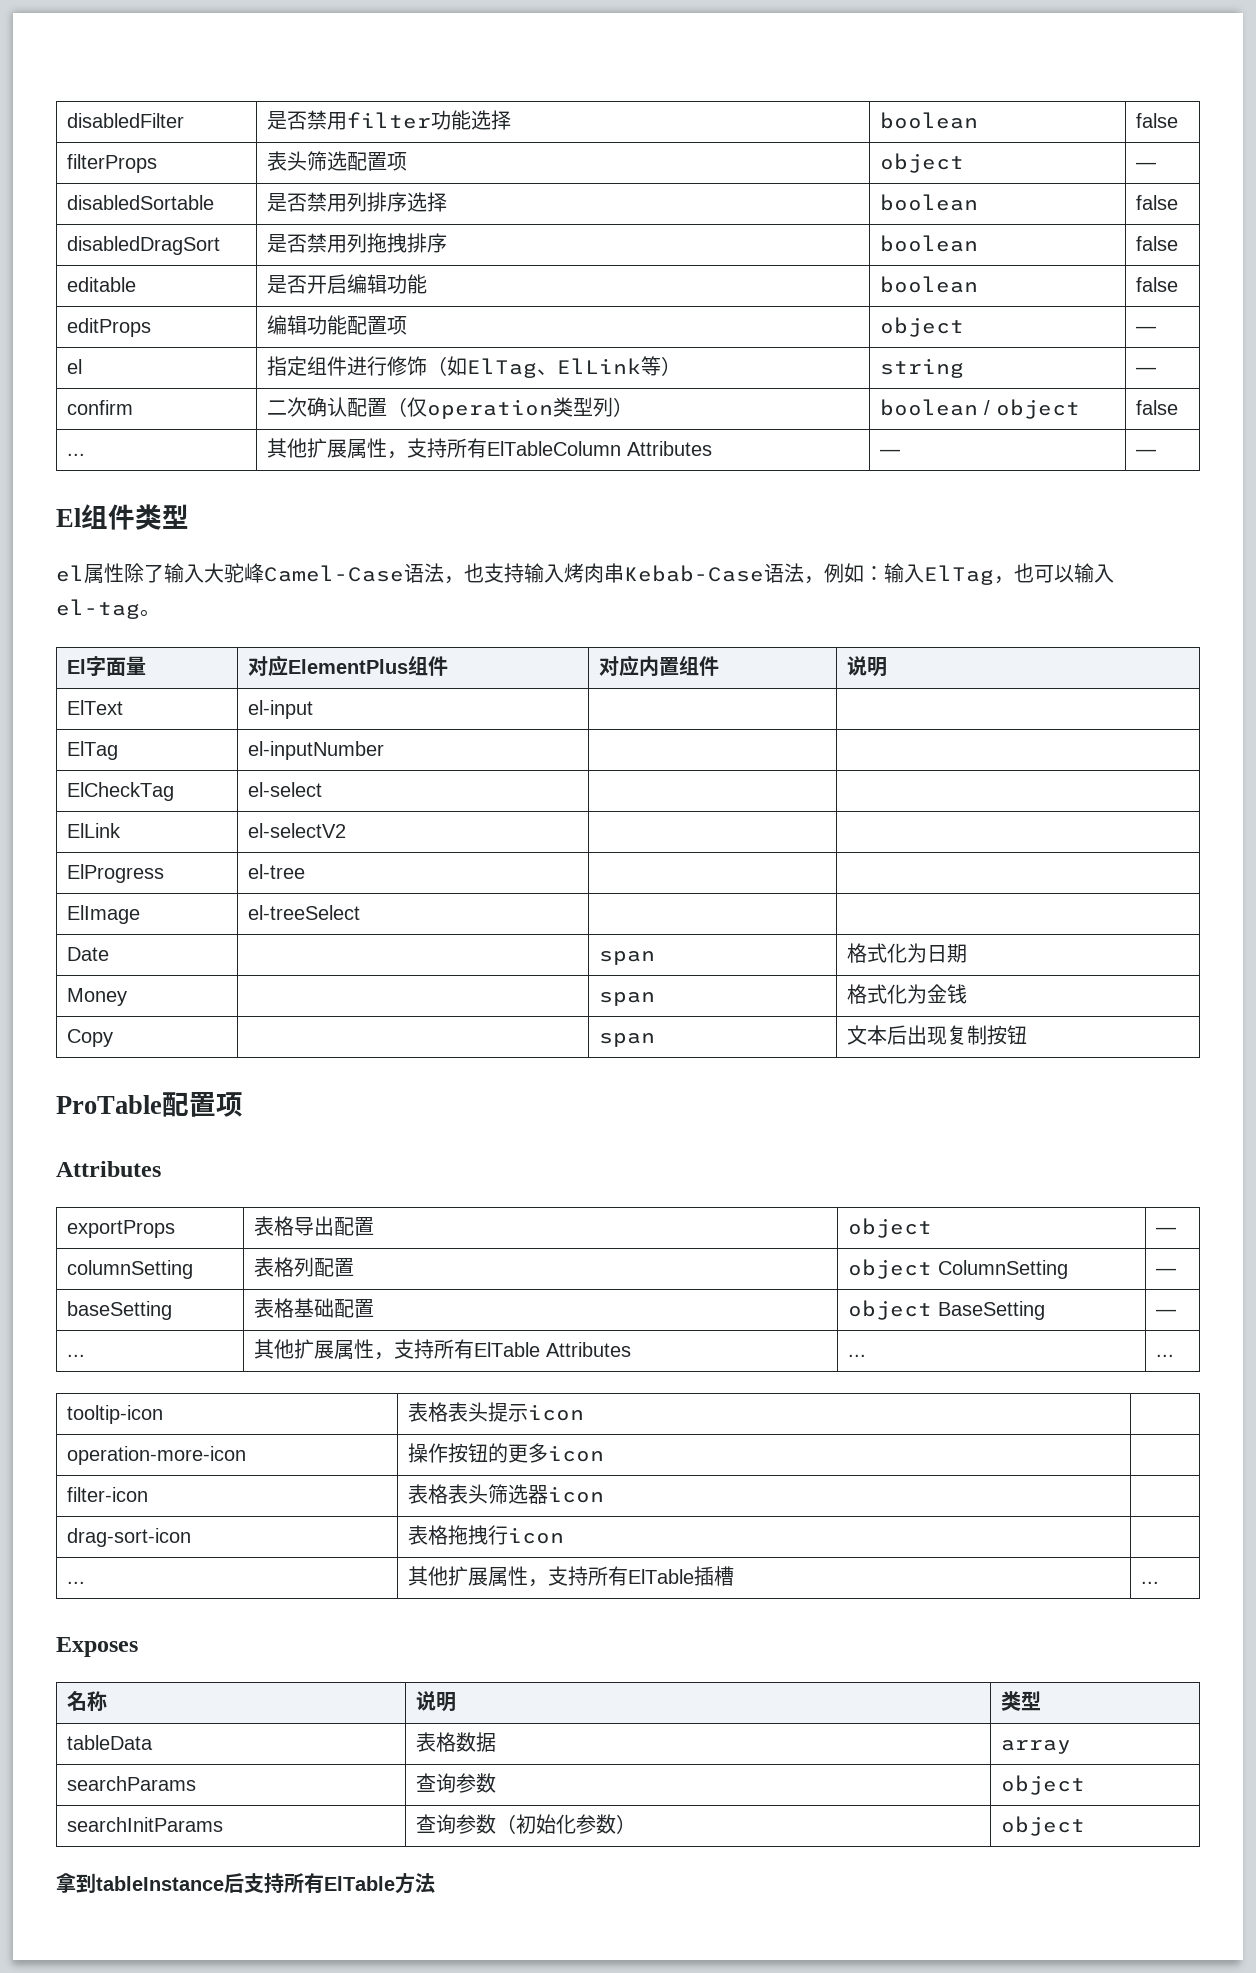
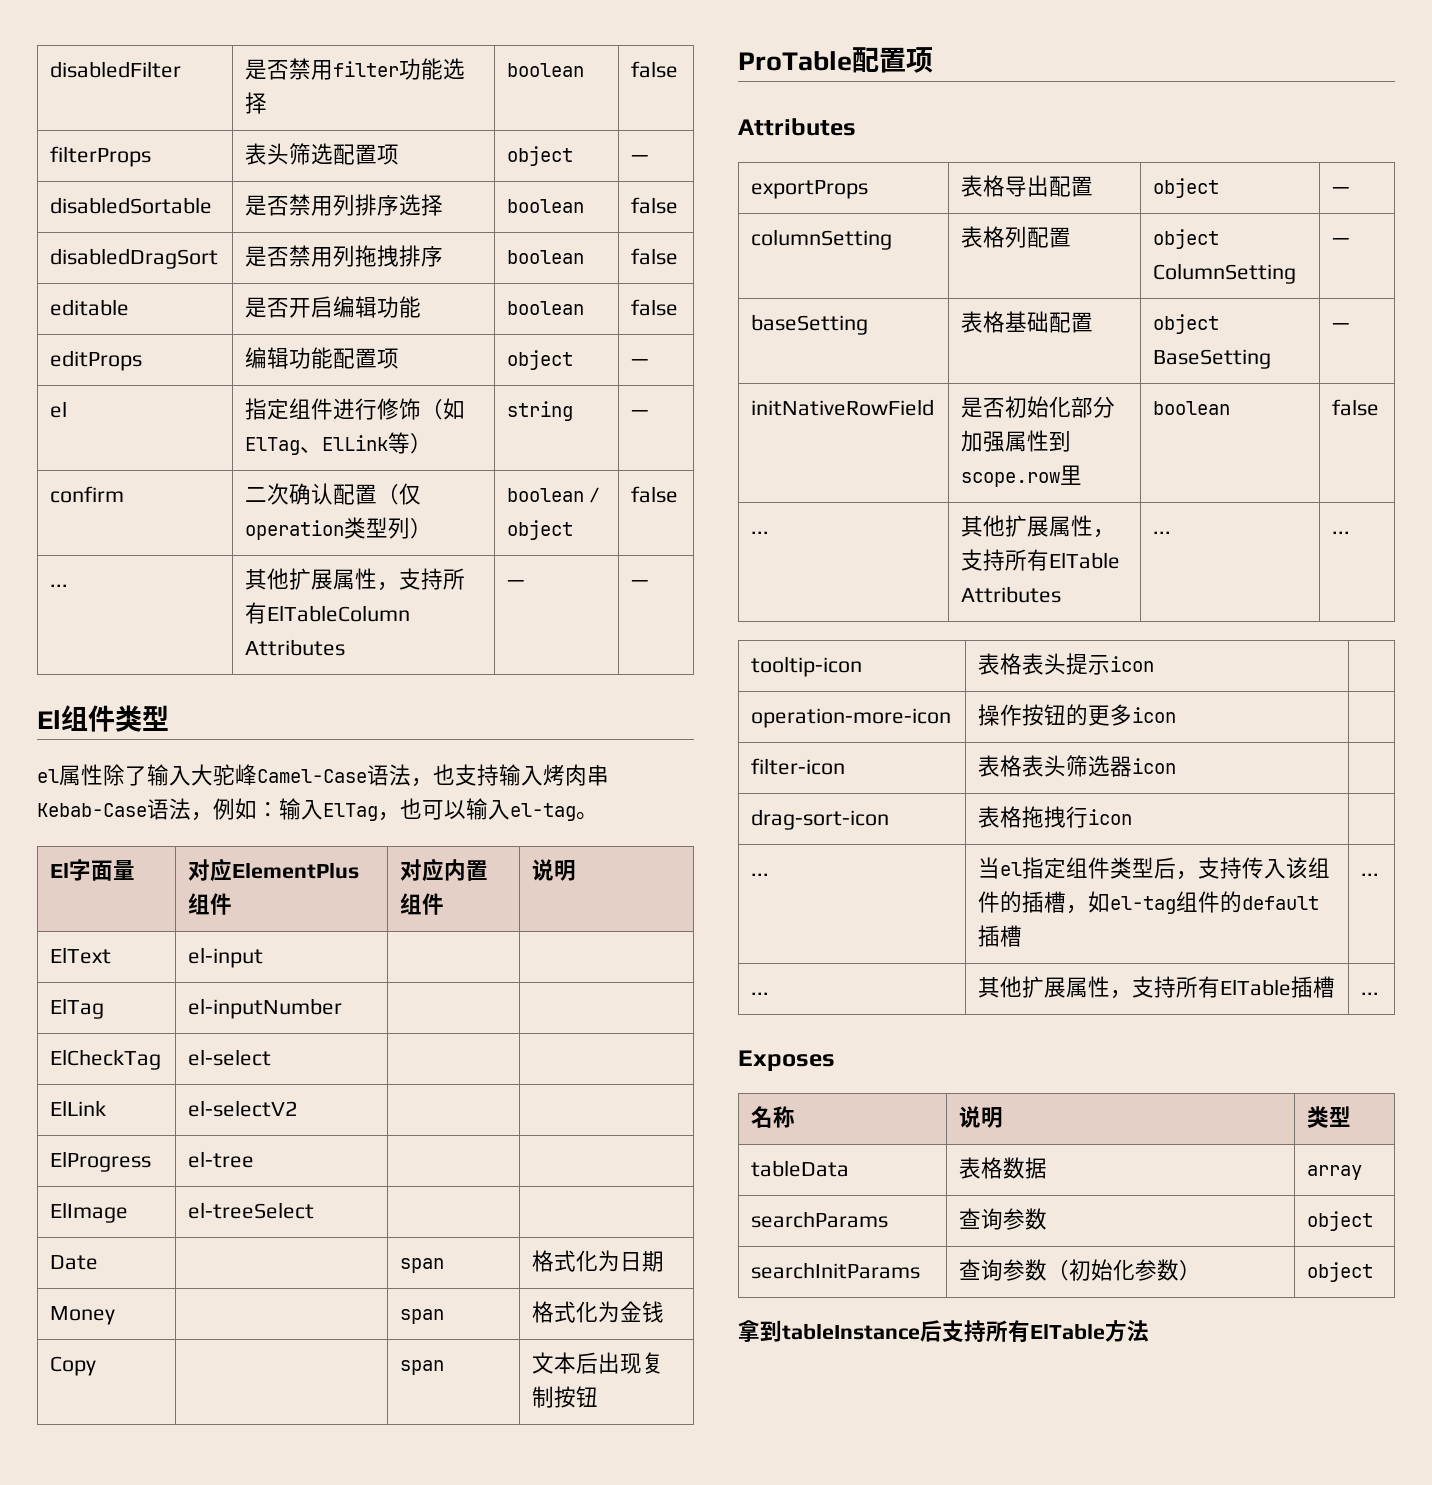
+ initNativeRowField | 是否初始化部分加强属性到scope.row里 | boolean | false
+ ... | 当el指定组件类型后，支持传入该组件的插槽，如el-tag组件的default插槽 | ...

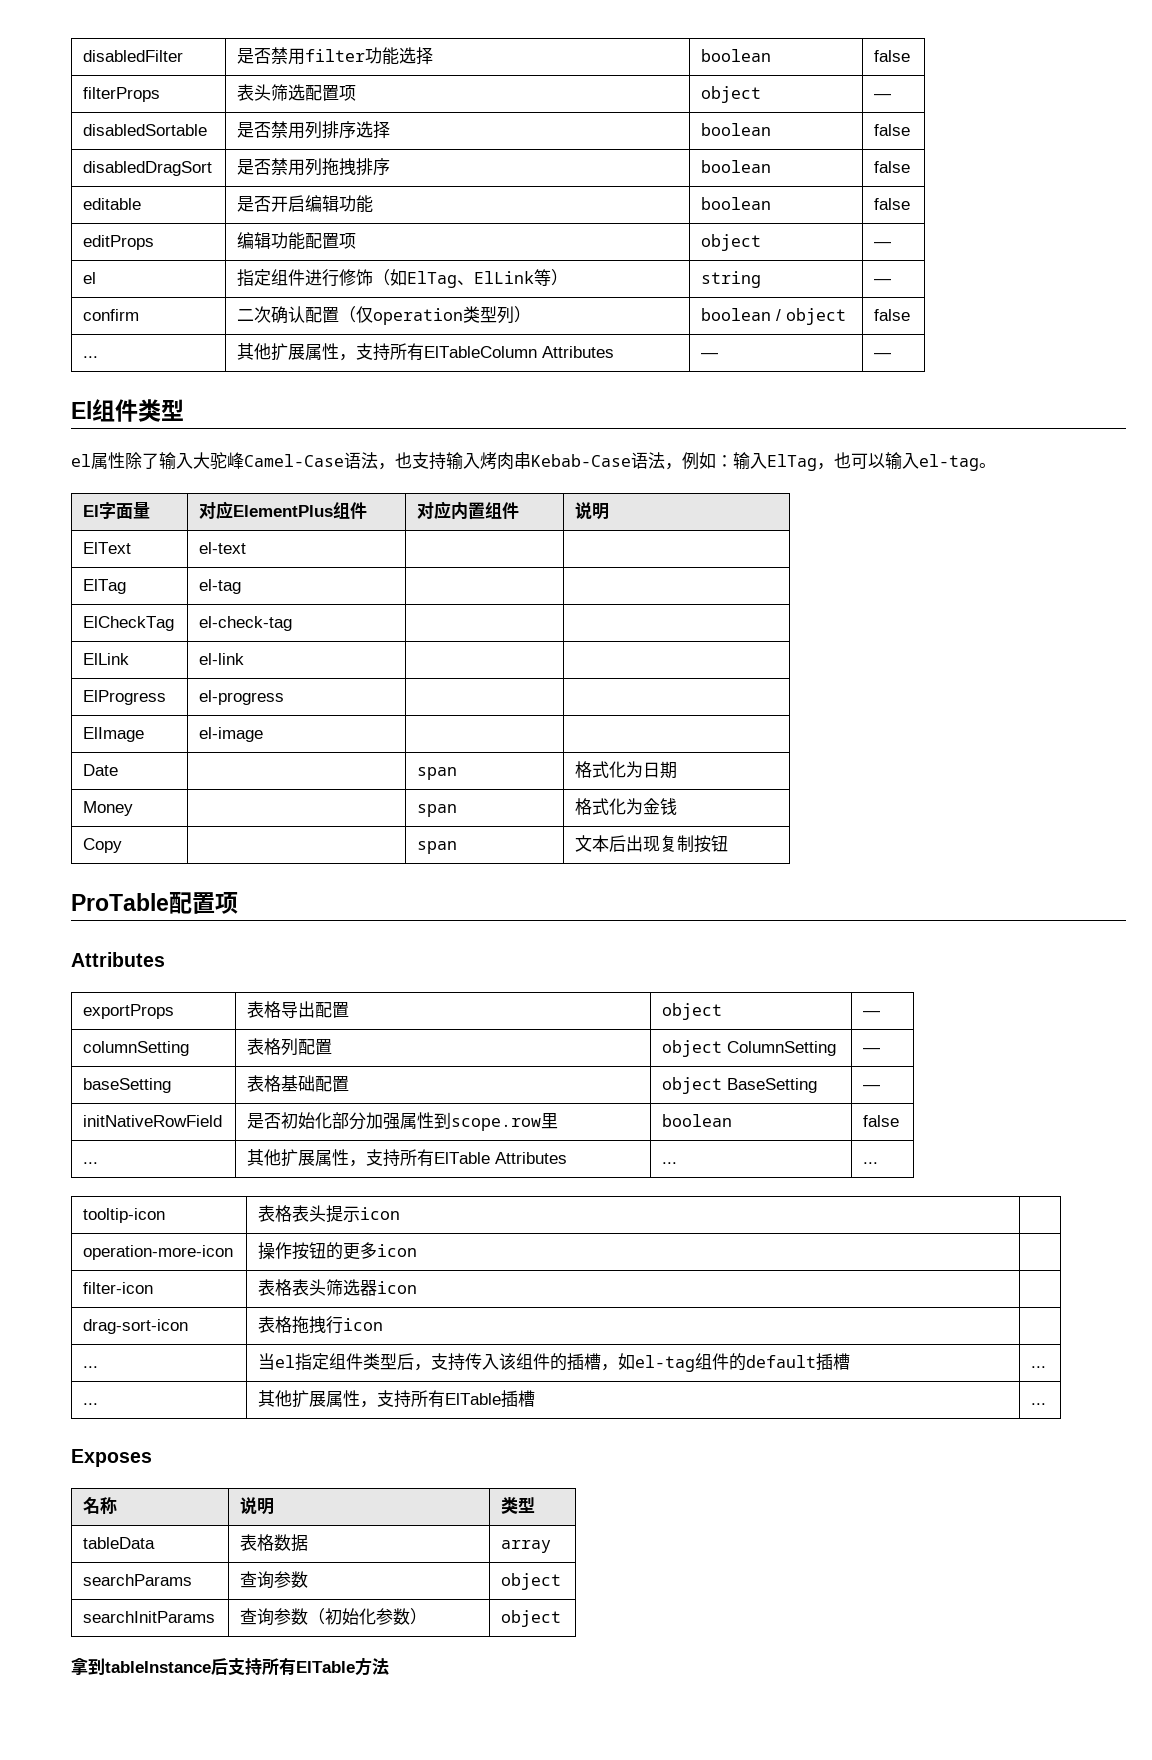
- ElText | el-input | |
+ ElText | el-text | |
- ElTag | el-inputNumber | |
+ ElTag | el-tag | |
- ElCheckTag | el-select | |
+ ElCheckTag | el-check-tag | |
- ElLink | el-selectV2 | |
+ ElLink | el-link | |
- ElProgress | el-tree | |
+ ElProgress | el-progress | |
- ElImage | el-treeSelect | |
+ ElImage | el-image | |

